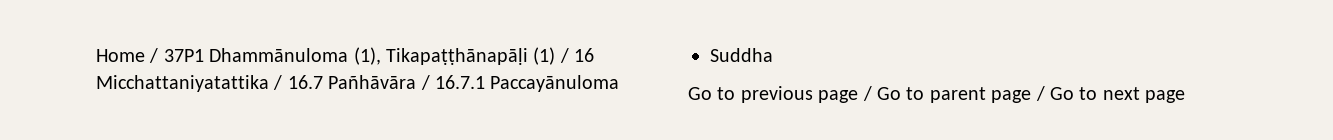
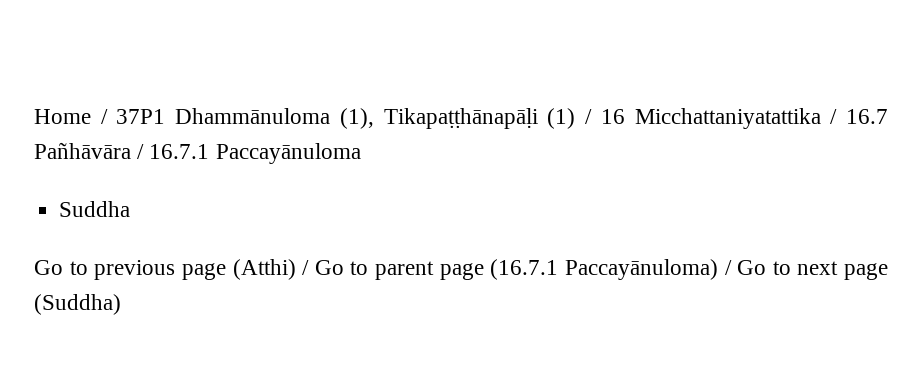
- Go to previous page / Go to parent page / Go to next page
+ Go to previous page (Atthi) / Go to parent page (16.7.1 Paccayānuloma) / Go to next page (Suddha)

